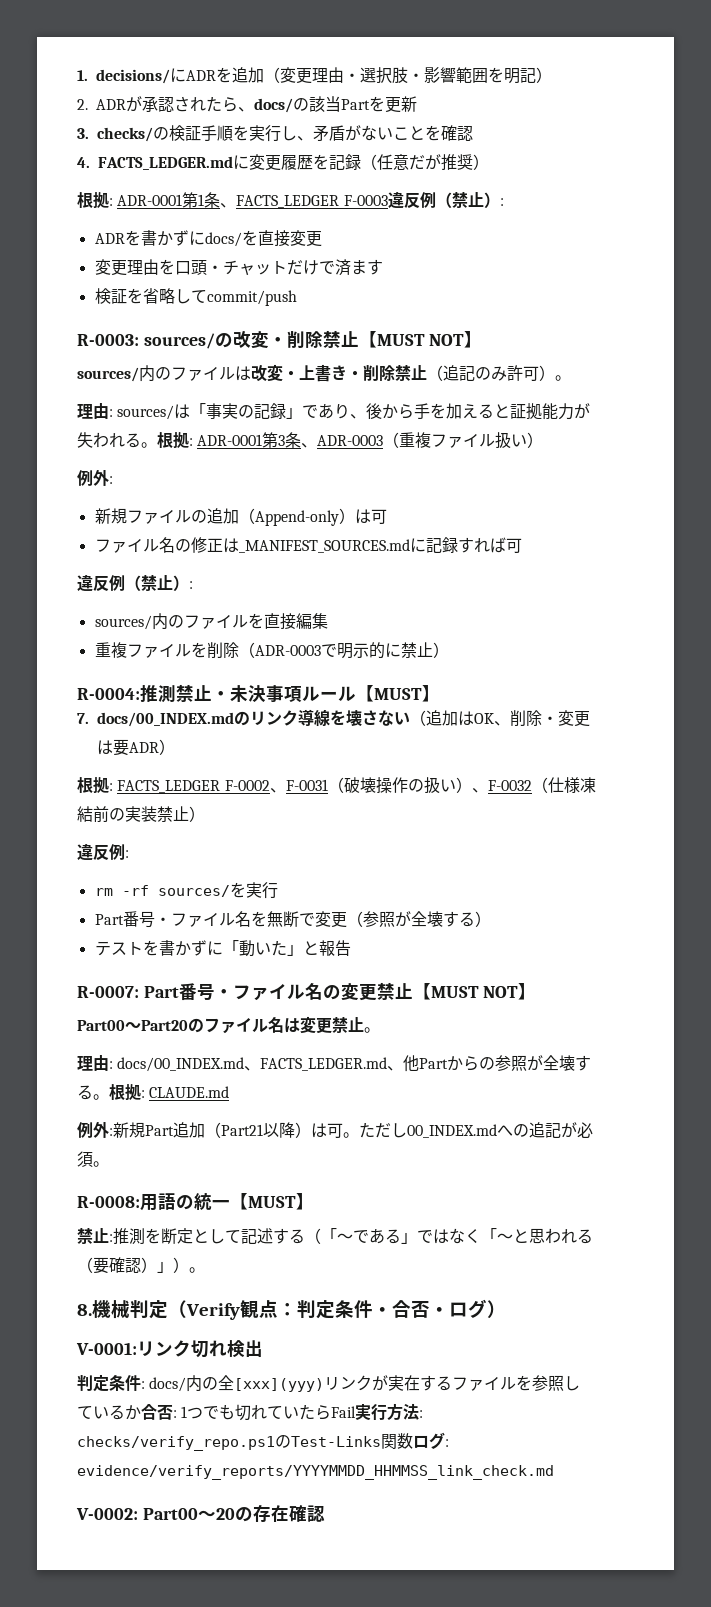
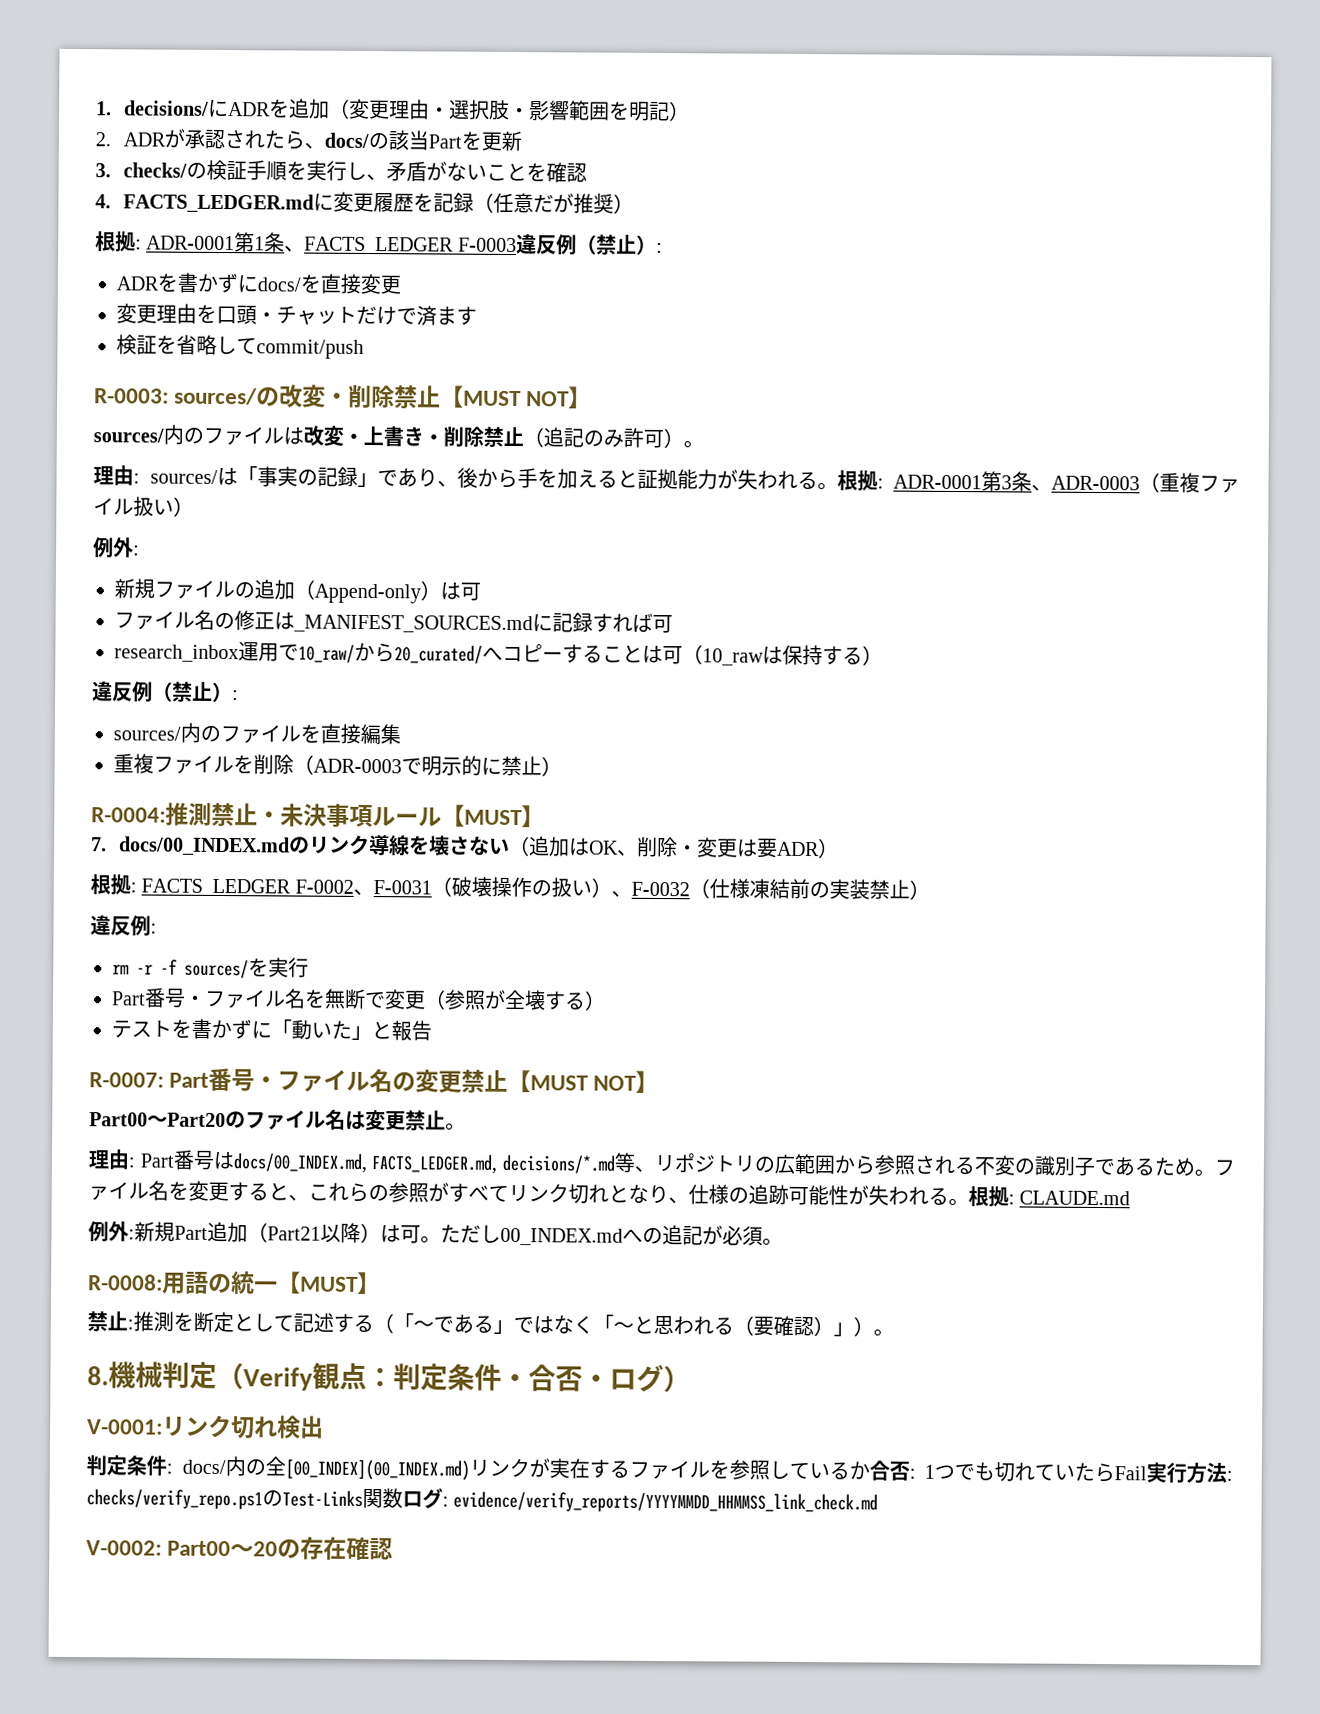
+ research_inbox運用で10_raw/から20_curated/へコピーすることは可（10_rawは保持する）
- rm -rf sources/を実行
+ rm -r -f sources/を実行
- 理由: docs/00_INDEX.md、FACTS_LEDGER.md、他Partからの参照が全壊する。
+ 理由: Part番号はdocs/00_INDEX.md, FACTS_LEDGER.md, decisions/*.md等、リポジトリの広範囲から参照される不変の識別子であるため。ファイル名を変更すると、これらの参照がすべてリンク切れとなり、仕様の追跡可能性が失われる。
- 判定条件: docs/内の全[xxx](yyy)リンクが実在するファイルを参照しているか合否: 1つでも切れていたらFail実行方法: checks/verify_repo.ps1のTest-Links関数ログ: evidence/verify_reports/YYYYMMDD_HHMMSS_link_check.md
+ 判定条件: docs/内の全[00_INDEX](00_INDEX.md)リンクが実在するファイルを参照しているか合否: 1つでも切れていたらFail実行方法: checks/verify_repo.ps1のTest-Links関数ログ: evidence/verify_reports/YYYYMMDD_HHMMSS_link_check.md

